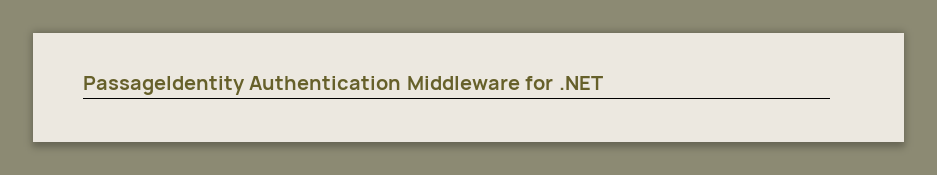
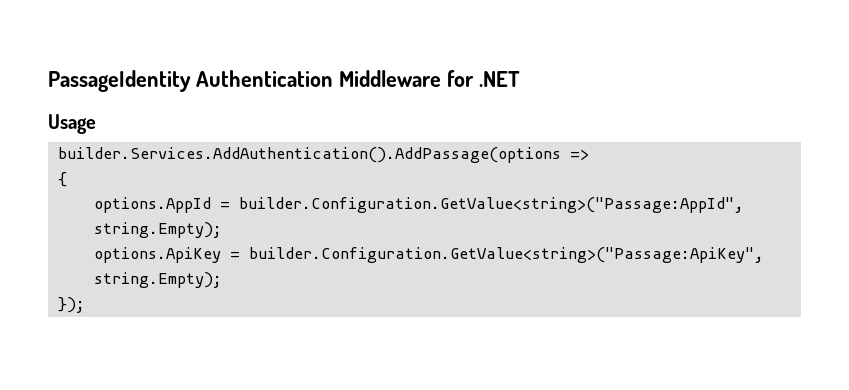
+ Usage
+ builder.Services.AddAuthentication().AddPassage(options =>
+ {
+ options.AppId = builder.Configuration.GetValue<string>("Passage:AppId", string.Empty);
+ options.ApiKey = builder.Configuration.GetValue<string>("Passage:ApiKey", string.Empty);
+ });

